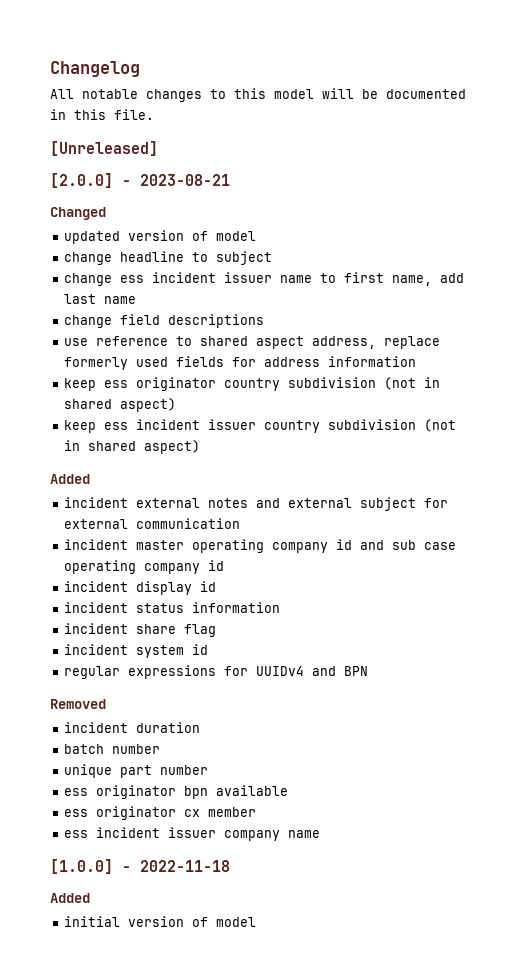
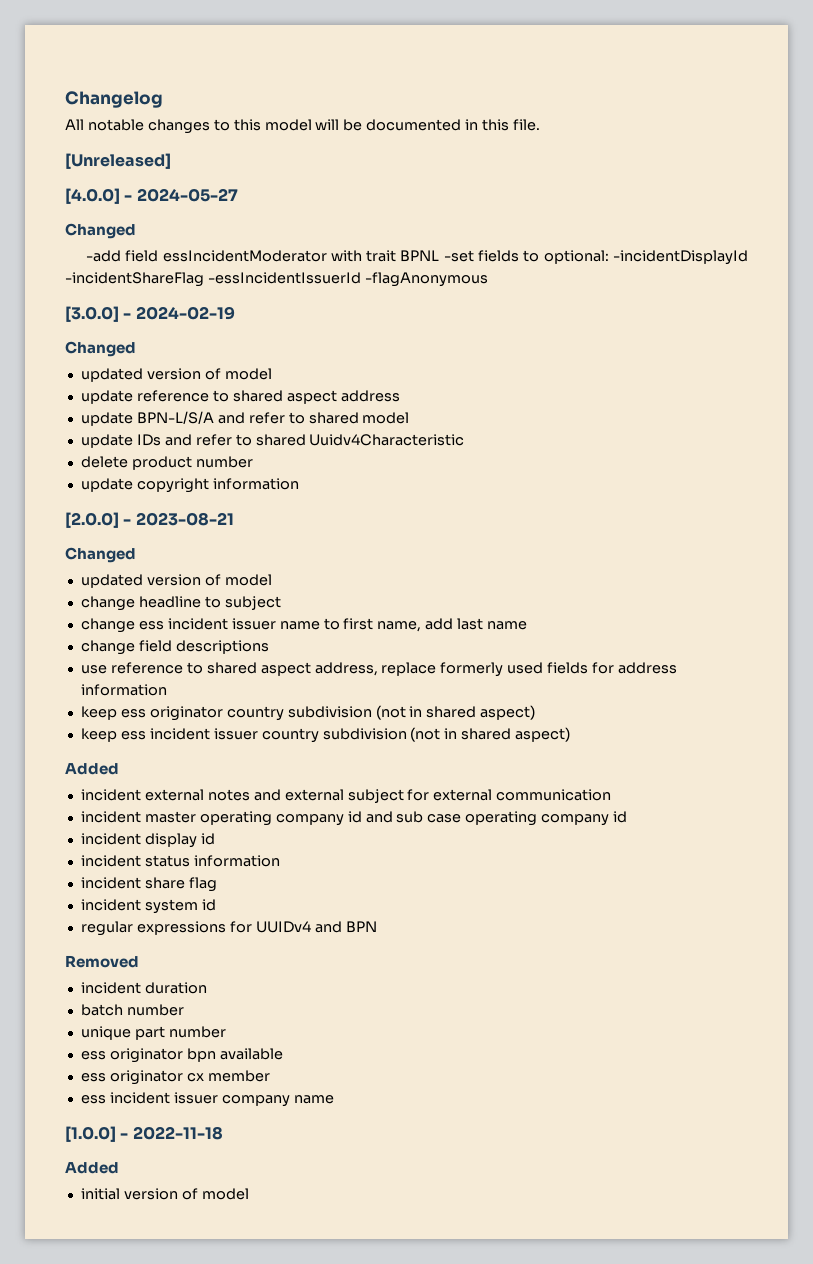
+ [4.0.0] - 2024-05-27
+ Changed
+ -add field essIncidentModerator with trait BPNL -set fields to optional: -incidentDisplayId -incidentShareFlag -essIncidentIssuerId -flagAnonymous
+ [3.0.0] - 2024-02-19
+ Changed
+ updated version of model
+ update reference to shared aspect address
+ update BPN-L/S/A and refer to shared model
+ update IDs and refer to shared Uuidv4Characteristic
+ delete product number
+ update copyright information

